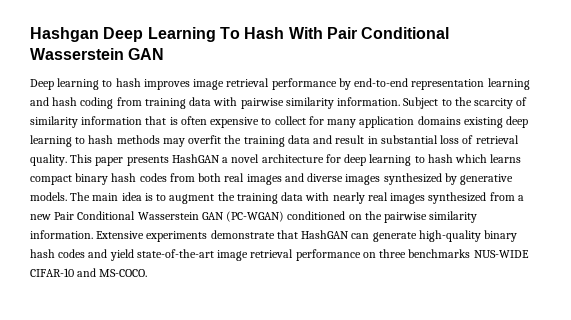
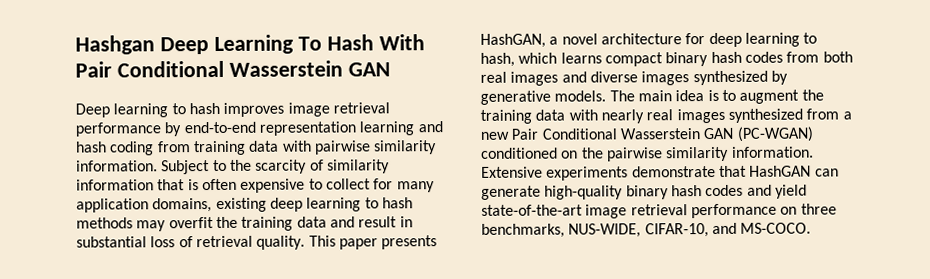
- Subject to the scarcity of similarity information that is often expensive to collect for many application domains existing deep learning to hash methods may overfit the training data and result in substantial loss of retrieval quality.
+ Subject to the scarcity of similarity information that is often expensive to collect for many application domains, existing deep learning to hash methods may overfit the training data and result in substantial loss of retrieval quality.
- This paper presents HashGAN a novel architecture for deep learning to hash which learns compact binary hash codes from both real images and diverse images synthesized by generative models.
+ This paper presents HashGAN, a novel architecture for deep learning to hash, which learns compact binary hash codes from both real images and diverse images synthesized by generative models.
- Extensive experiments demonstrate that HashGAN can generate high-quality binary hash codes and yield state-of-the-art image retrieval performance on three benchmarks NUS-WIDE CIFAR-10 and MS-COCO.
+ Extensive experiments demonstrate that HashGAN can generate high-quality binary hash codes and yield state-of-the-art image retrieval performance on three benchmarks, NUS-WIDE, CIFAR-10, and MS-COCO.

